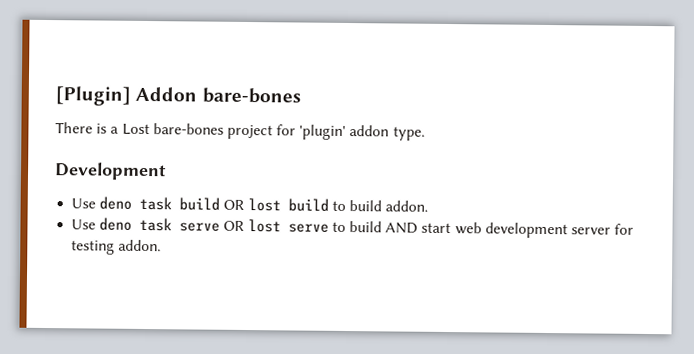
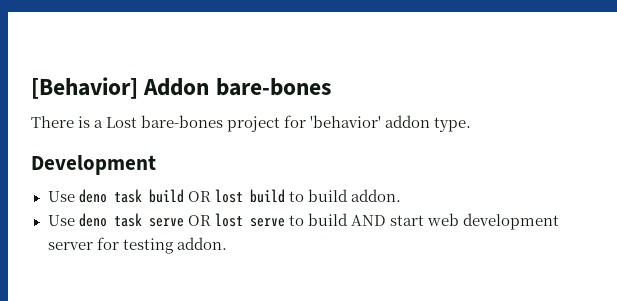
- [Plugin] Addon bare-bones
+ [Behavior] Addon bare-bones
- There is a Lost bare-bones project for 'plugin' addon type.
+ There is a Lost bare-bones project for 'behavior' addon type.

